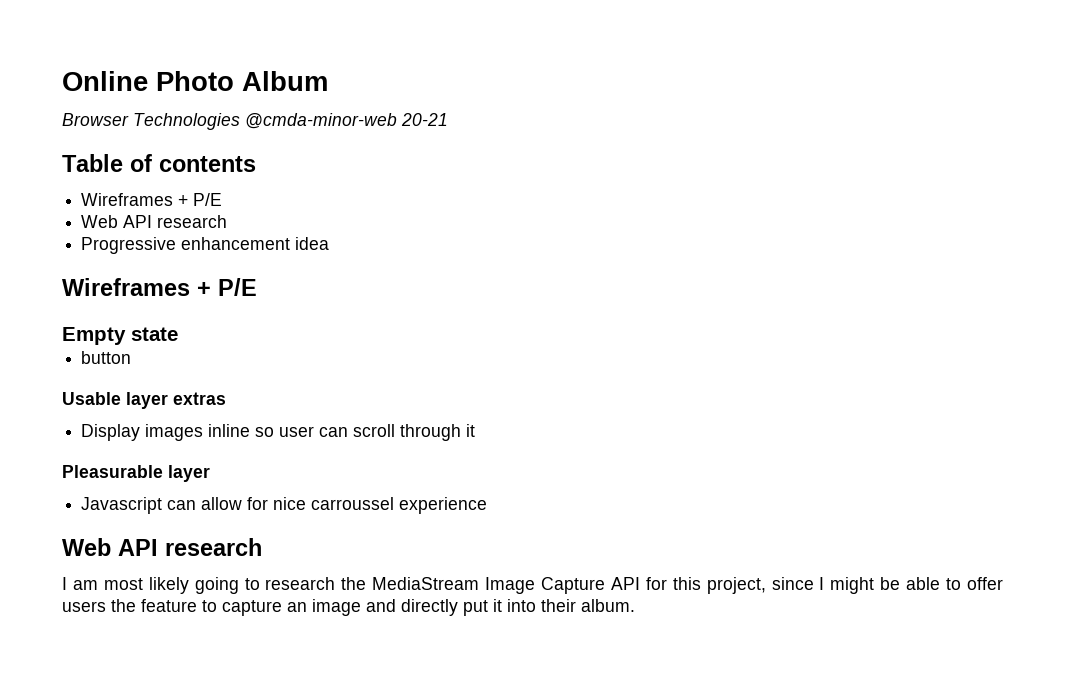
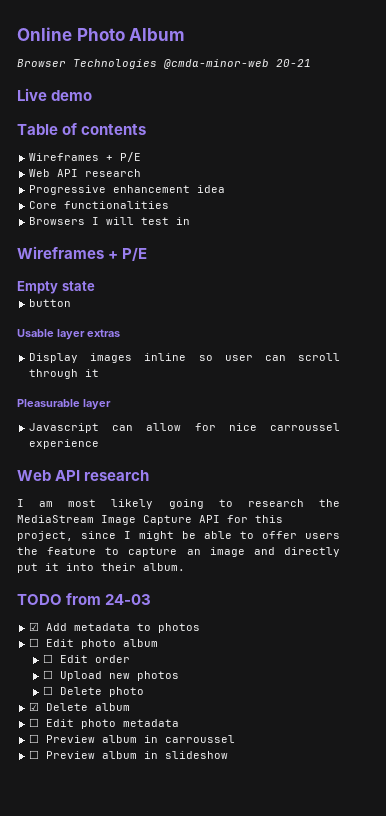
+ Live demo
+ Core functionalities
+ Browsers I will test in
+ TODO from 24-03
+ ☑ Add metadata to photos
+ ☐ Edit photo album
+ ☐ Edit order
+ ☐ Upload new photos
+ ☐ Delete photo
+ ☑ Delete album
+ ☐ Edit photo metadata
+ ☐ Preview album in carroussel
+ ☐ Preview album in slideshow

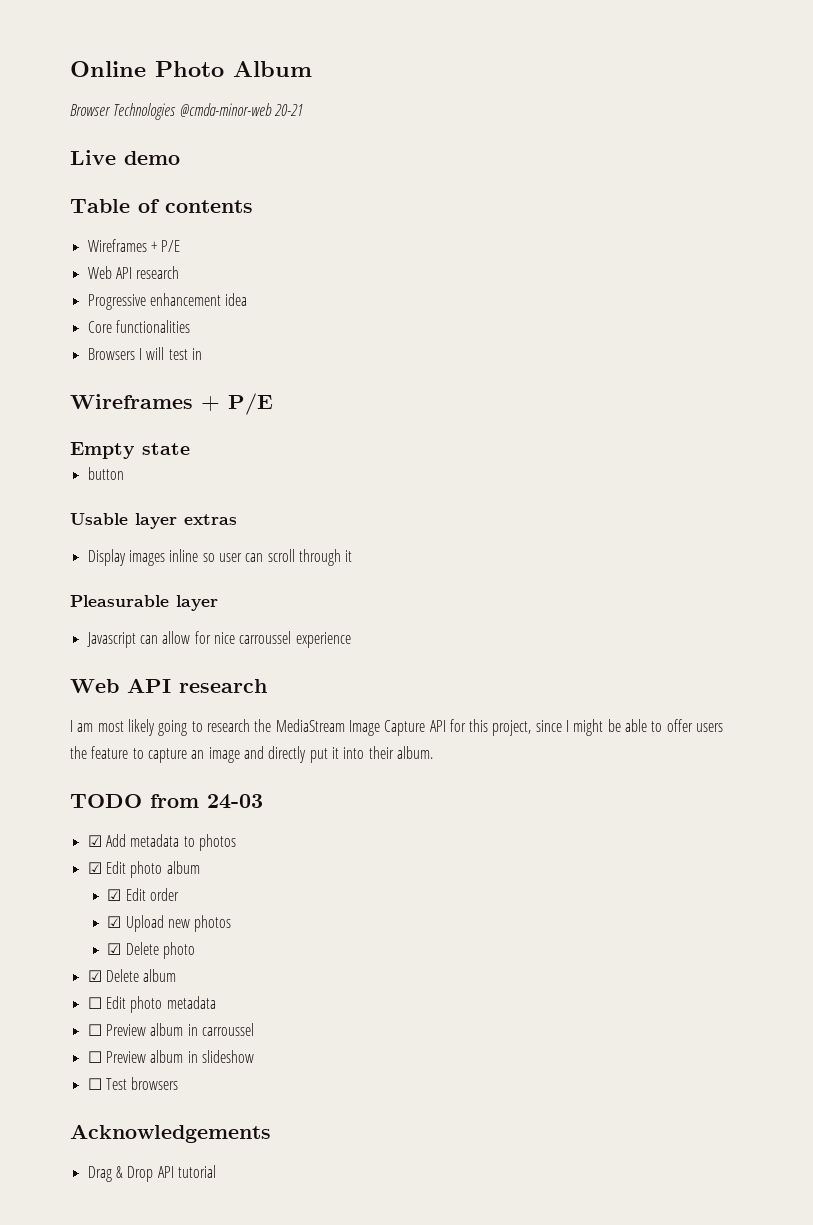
- ☐ Edit photo album
+ ☑ Edit photo album
- ☐ Edit order
+ ☑ Edit order
- ☐ Upload new photos
+ ☑ Upload new photos
- ☐ Delete photo
+ ☑ Delete photo
+ ☐ Test browsers
+ Acknowledgements
+ Drag & Drop API tutorial

